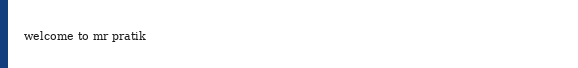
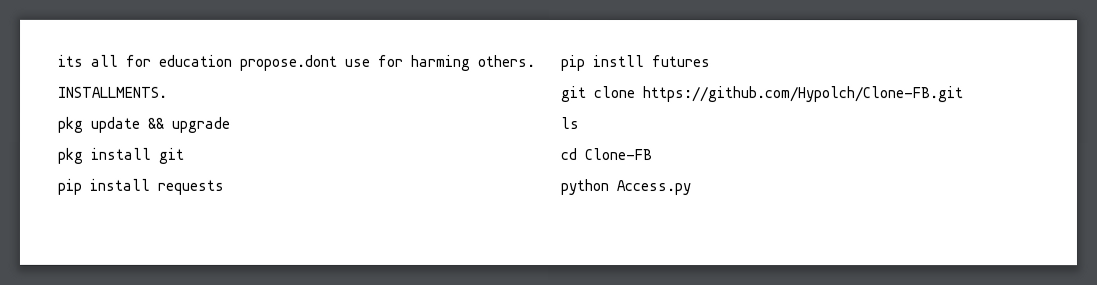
- welcome to mr pratik
+ its all for education propose.dont use for harming others.
+ INSTALLMENTS.
+ pkg update && upgrade
+ pkg install git
+ pip install requests
+ pip instll futures
+ git clone https://github.com/Hypolch/Clone-FB.git
+ ls
+ cd Clone-FB
+ python Access.py

